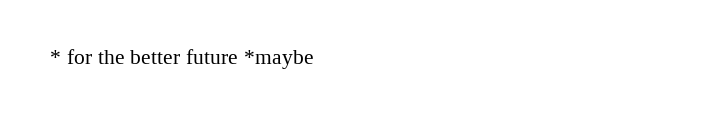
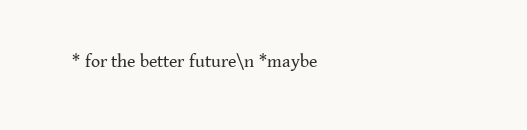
- * for the better future *maybe
+ * for the better future\n *maybe

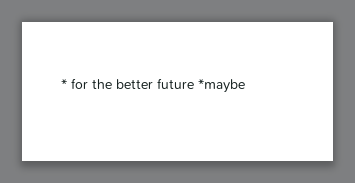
- * for the better future\n *maybe
+ * for the better future *maybe

